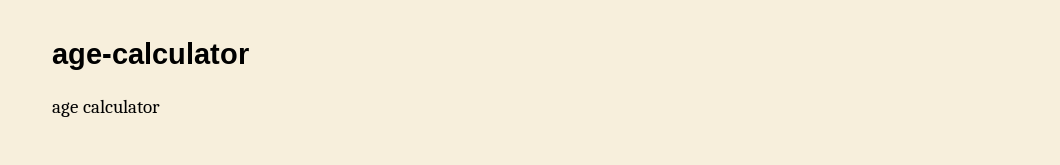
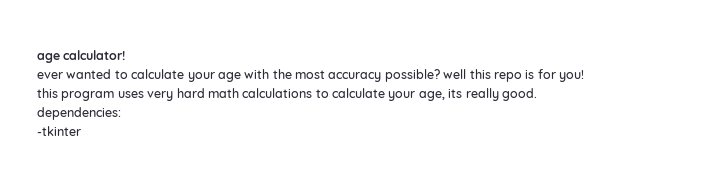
- age-calculator
- age calculator
+ age calculator!
+ ever wanted to calculate your age with the most accuracy possible? well this repo is for you!
+ this program uses very hard math calculations to calculate your age, its really good.
+ dependencies:
+ -tkinter

